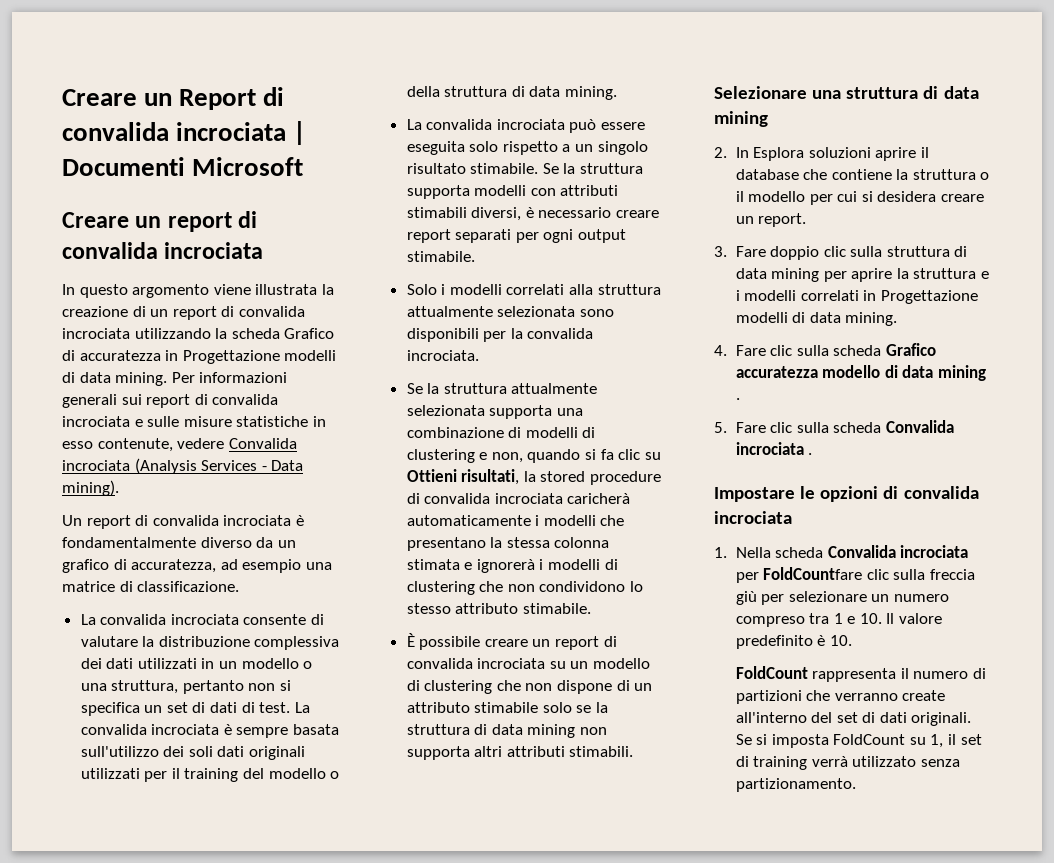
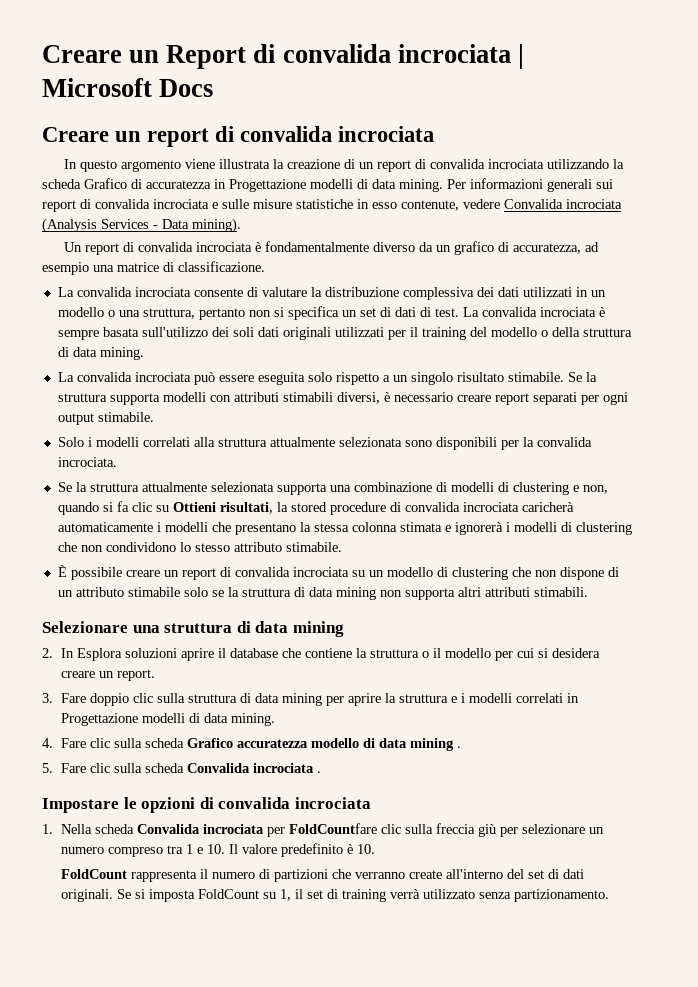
- Creare un Report di convalida incrociata | Documenti Microsoft
+ Creare un Report di convalida incrociata | Microsoft Docs

